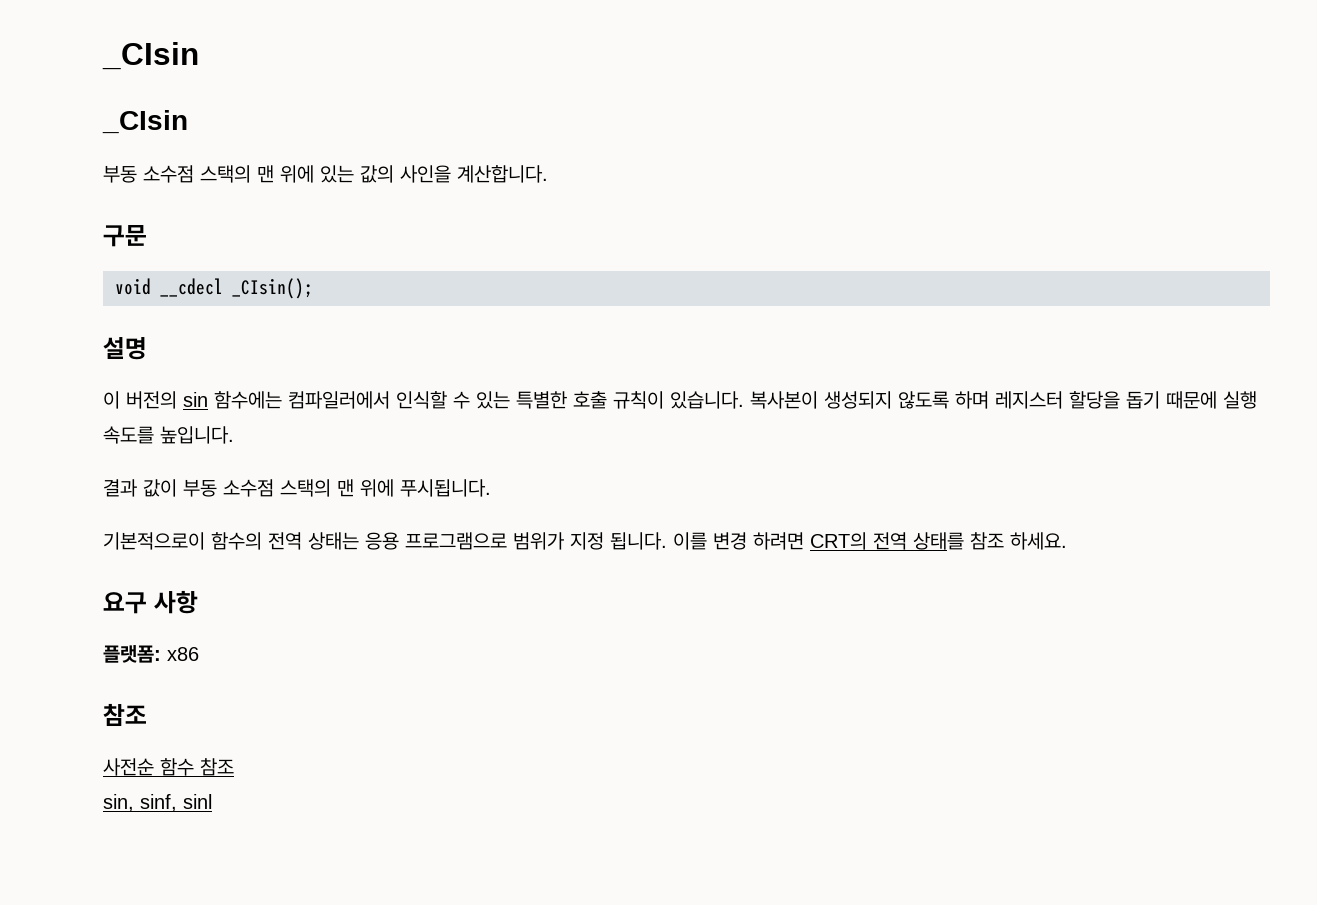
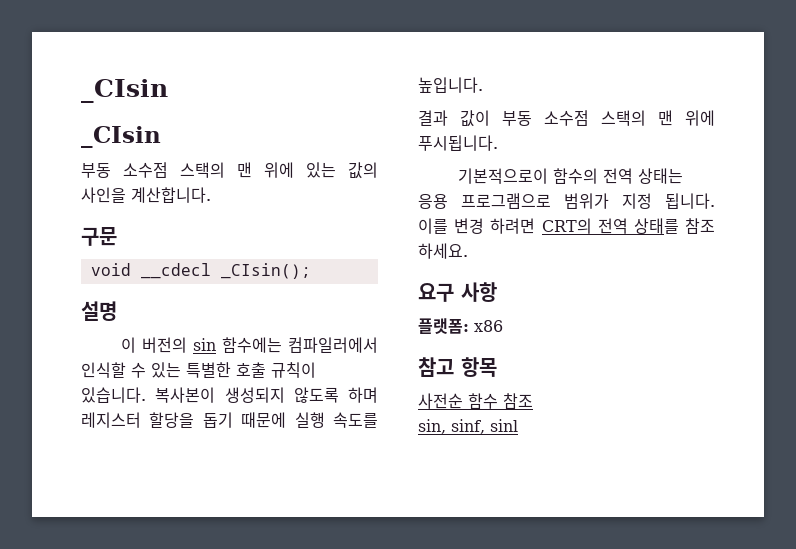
  플랫폼: x86
- 참조
+ 참고 항목

